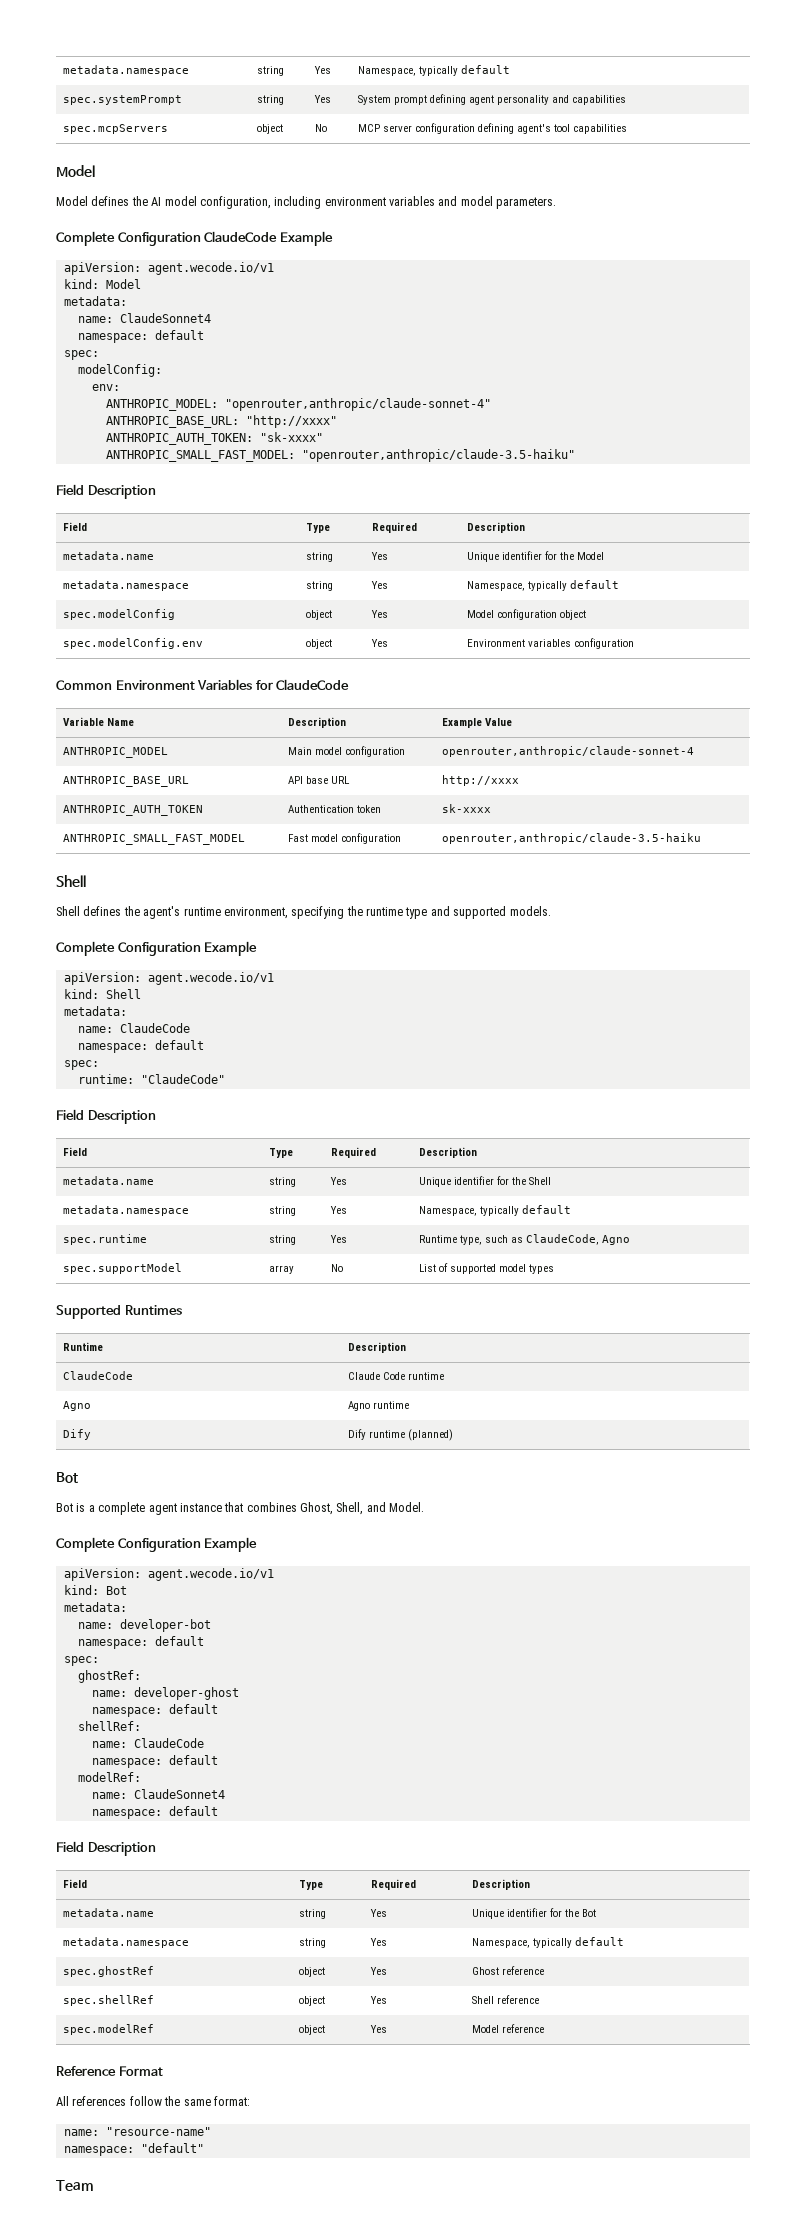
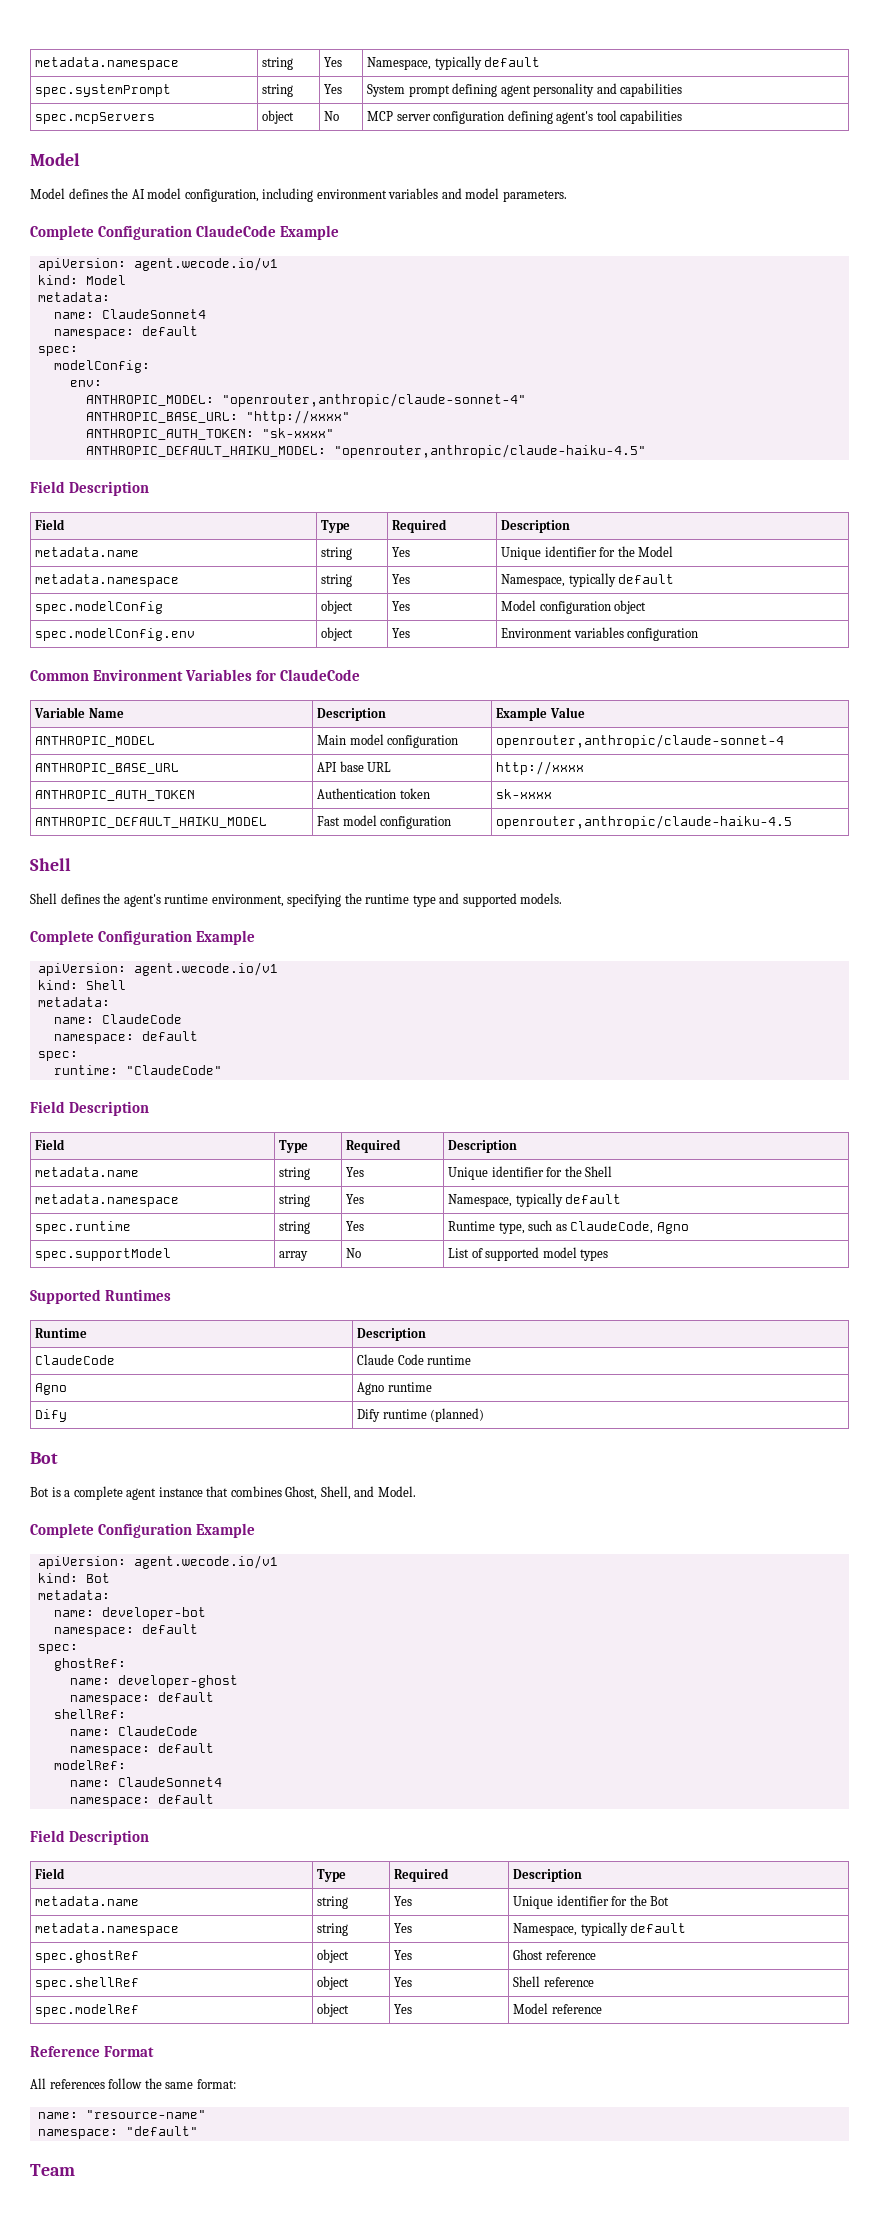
- ANTHROPIC_SMALL_FAST_MODEL: "openrouter,anthropic/claude-3.5-haiku"
+ ANTHROPIC_DEFAULT_HAIKU_MODEL: "openrouter,anthropic/claude-haiku-4.5"
- ANTHROPIC_SMALL_FAST_MODEL | Fast model configuration | openrouter,anthropic/claude-3.5-haiku
+ ANTHROPIC_DEFAULT_HAIKU_MODEL | Fast model configuration | openrouter,anthropic/claude-haiku-4.5

